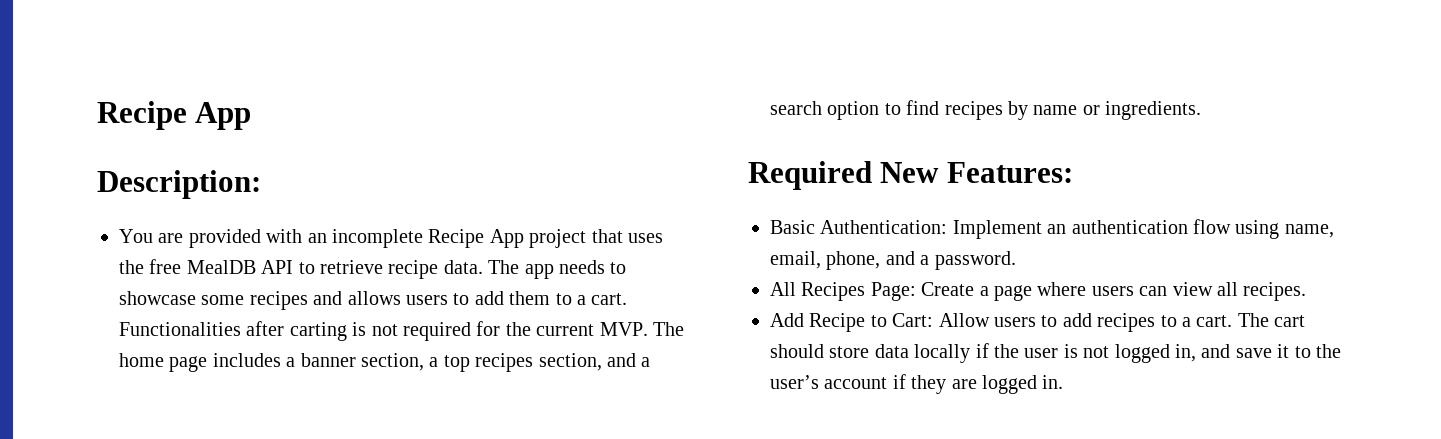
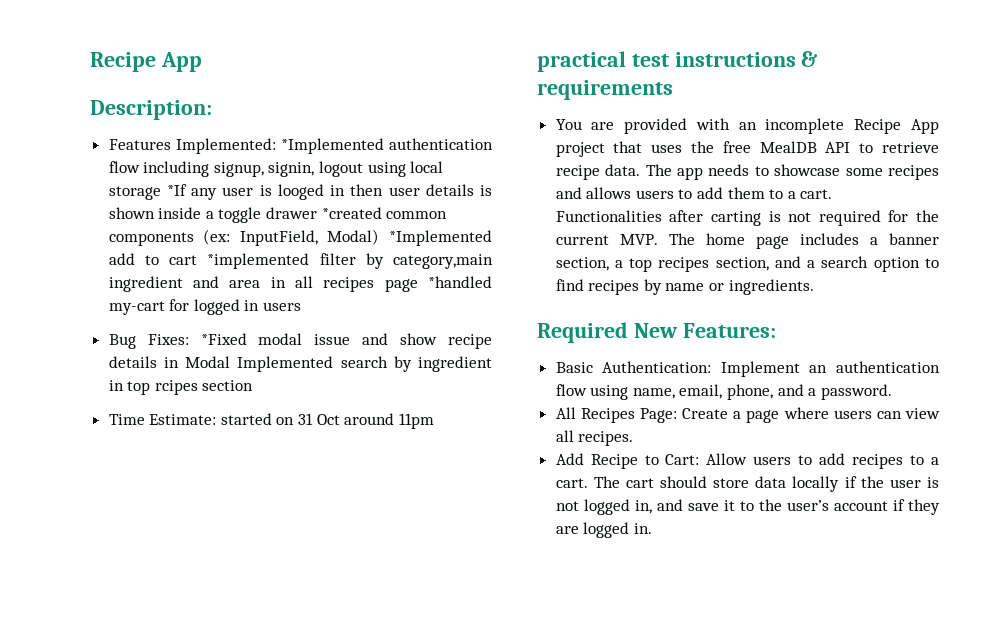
+ Features Implemented: *Implemented authentication flow including signup, signin, logout using local storage *If any user is looged in then user details is shown inside a toggle drawer *created common components (ex: InputField, Modal) *Implemented add to cart *implemented filter by category,main ingredient and area in all recipes page *handled my-cart for logged in users
+ Bug Fixes: *Fixed modal issue and show recipe details in Modal Implemented search by ingredient in top rcipes section
+ Time Estimate: started on 31 Oct around 11pm
+ practical test instructions & requirements

